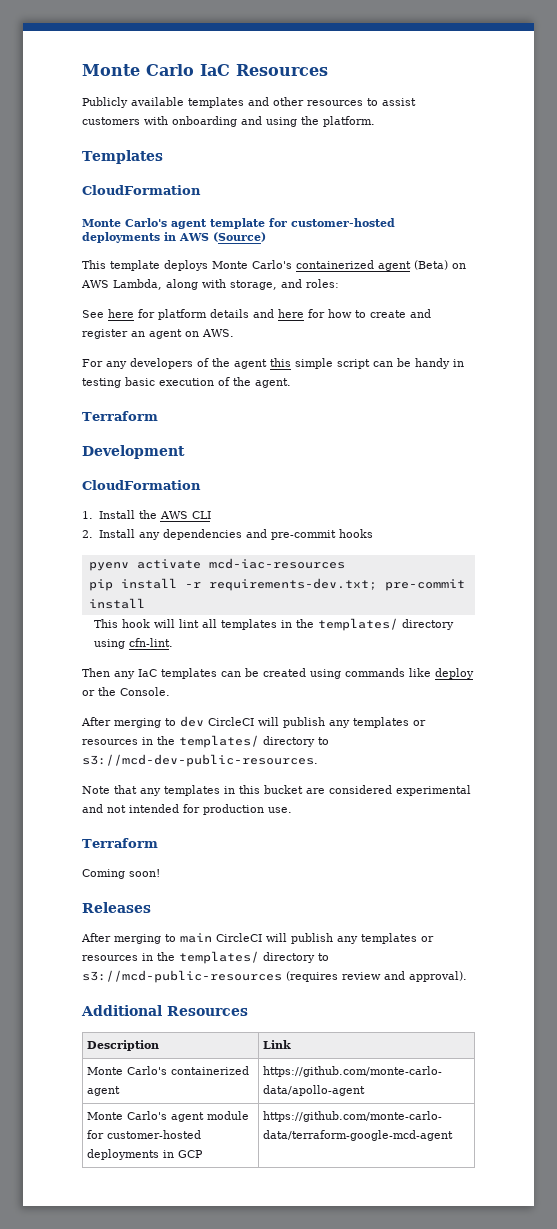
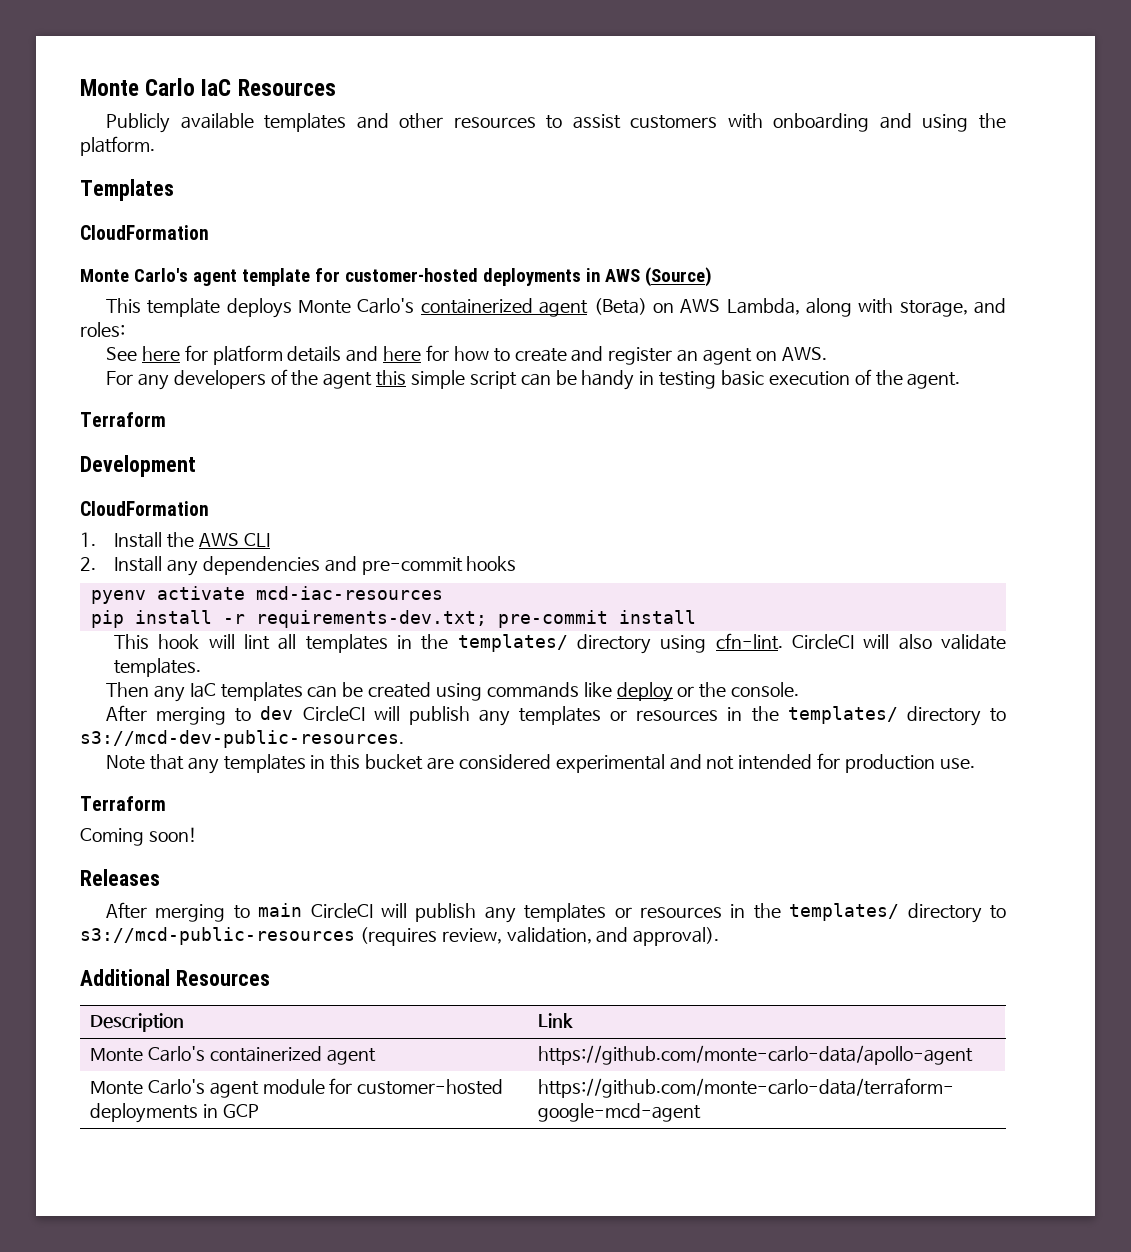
+ CircleCI will also validate templates.
- Then any IaC templates can be created using commands like deploy or the Console.
+ Then any IaC templates can be created using commands like deploy or the console.
- After merging to main CircleCI will publish any templates or resources in the templates/ directory to s3://mcd-public-resources (requires review and approval).
+ After merging to main CircleCI will publish any templates or resources in the templates/ directory to s3://mcd-public-resources (requires review, validation, and approval).

